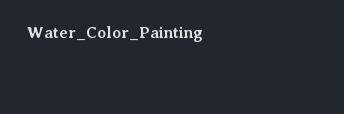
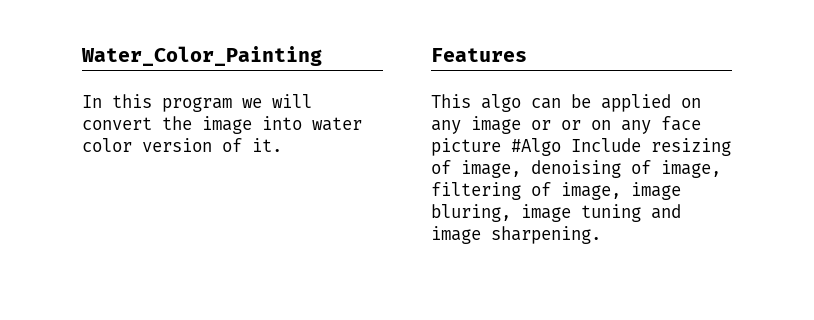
+ In this program we will convert the image into water color version of it.
+ Features
+ This algo can be applied on any image or or on any face picture #Algo Include resizing of image, denoising of image, filtering of image, image bluring, image tuning and image sharpening.

